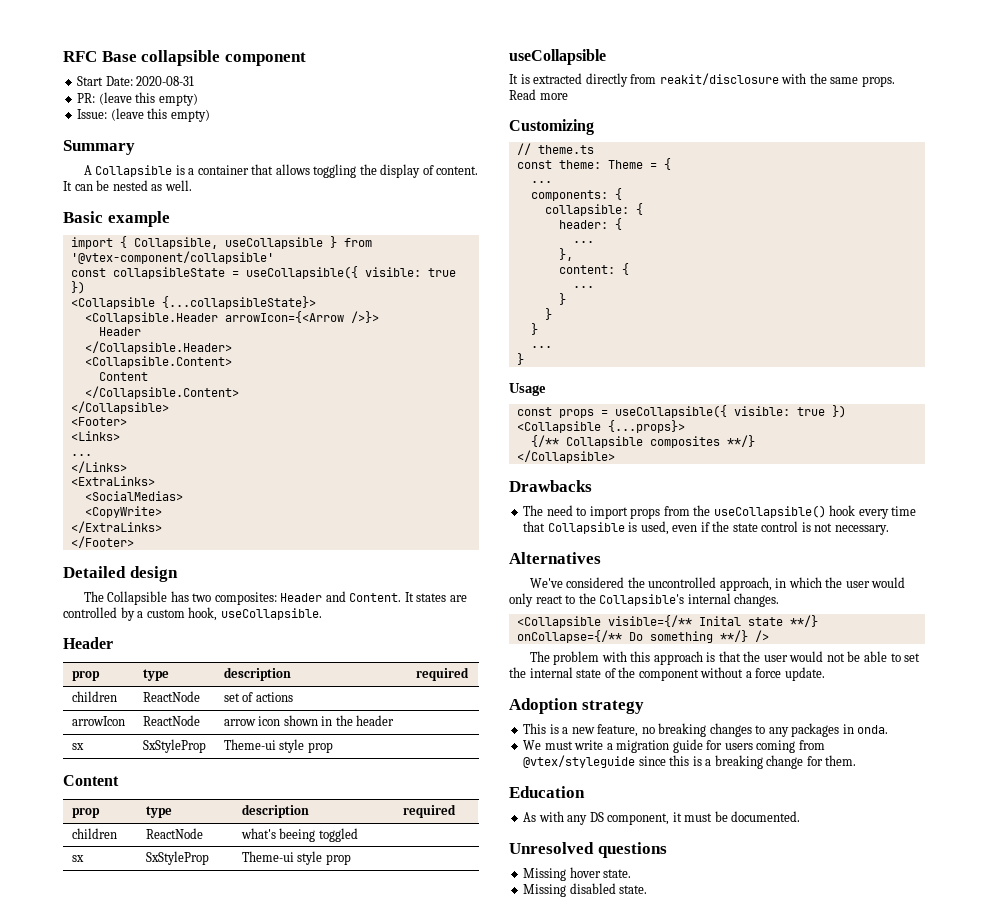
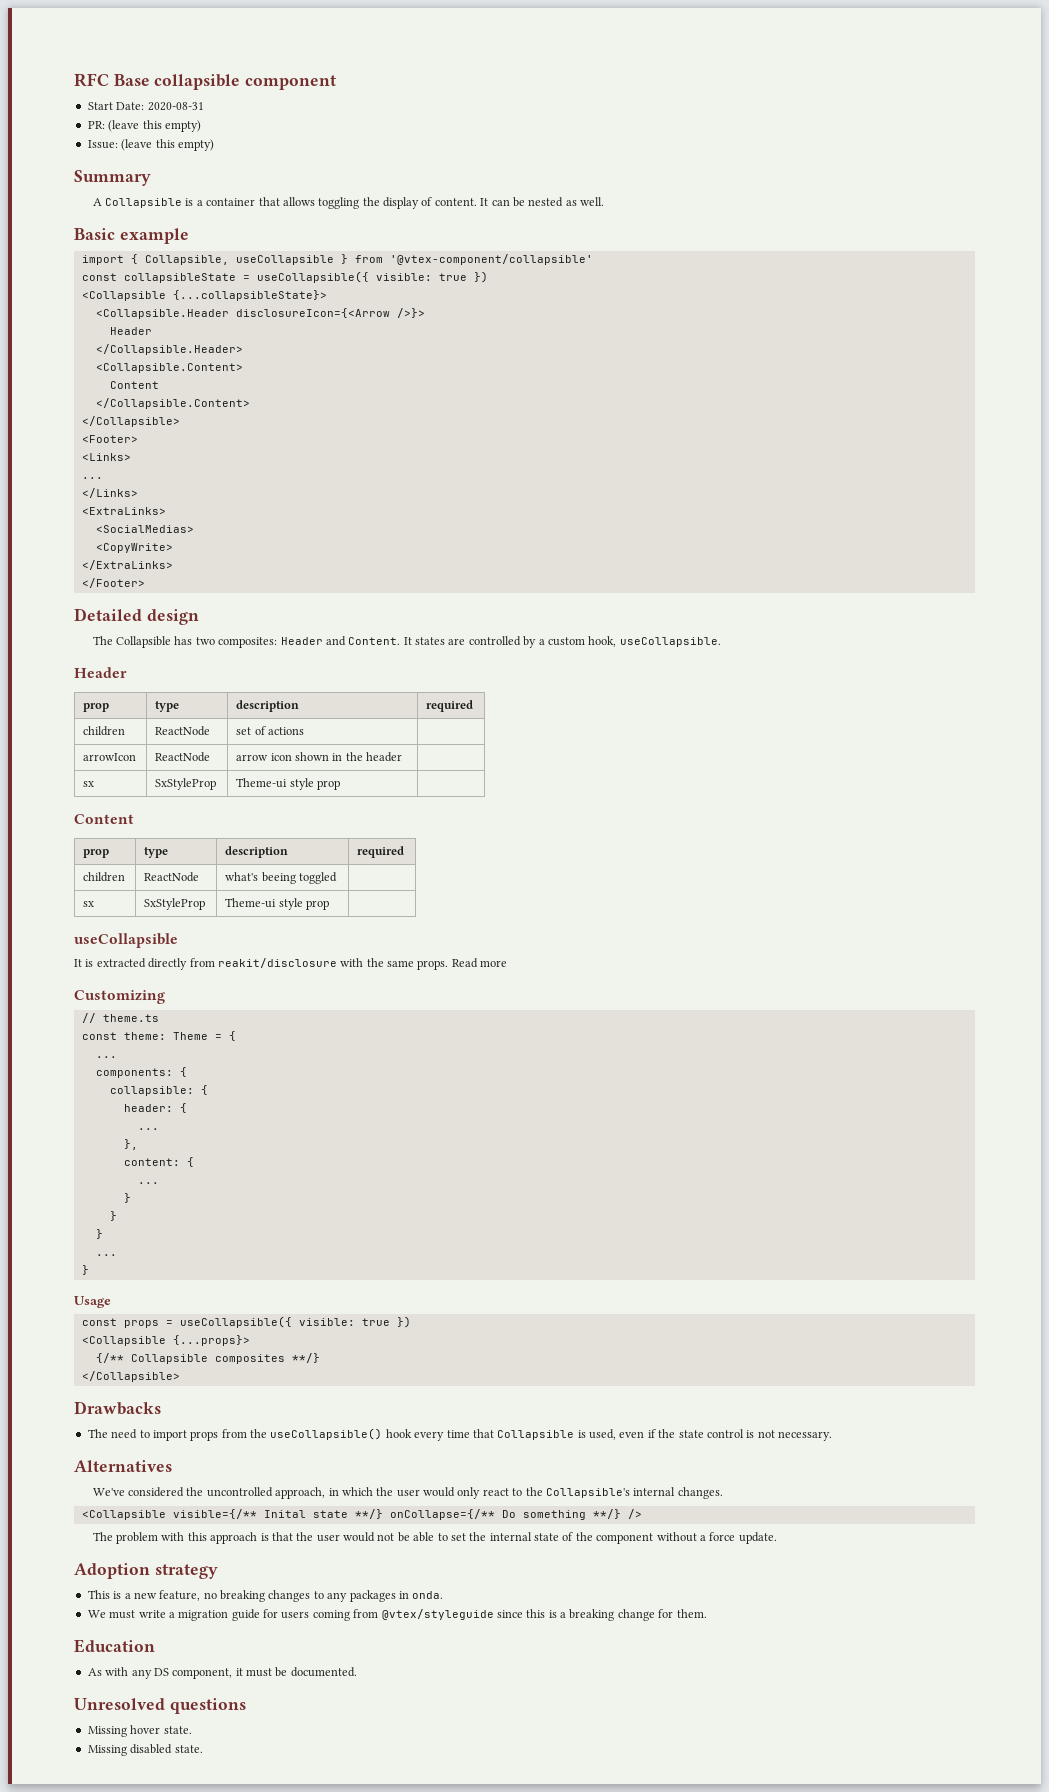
- <Collapsible.Header arrowIcon={<Arrow />}>
+ <Collapsible.Header disclosureIcon={<Arrow />}>

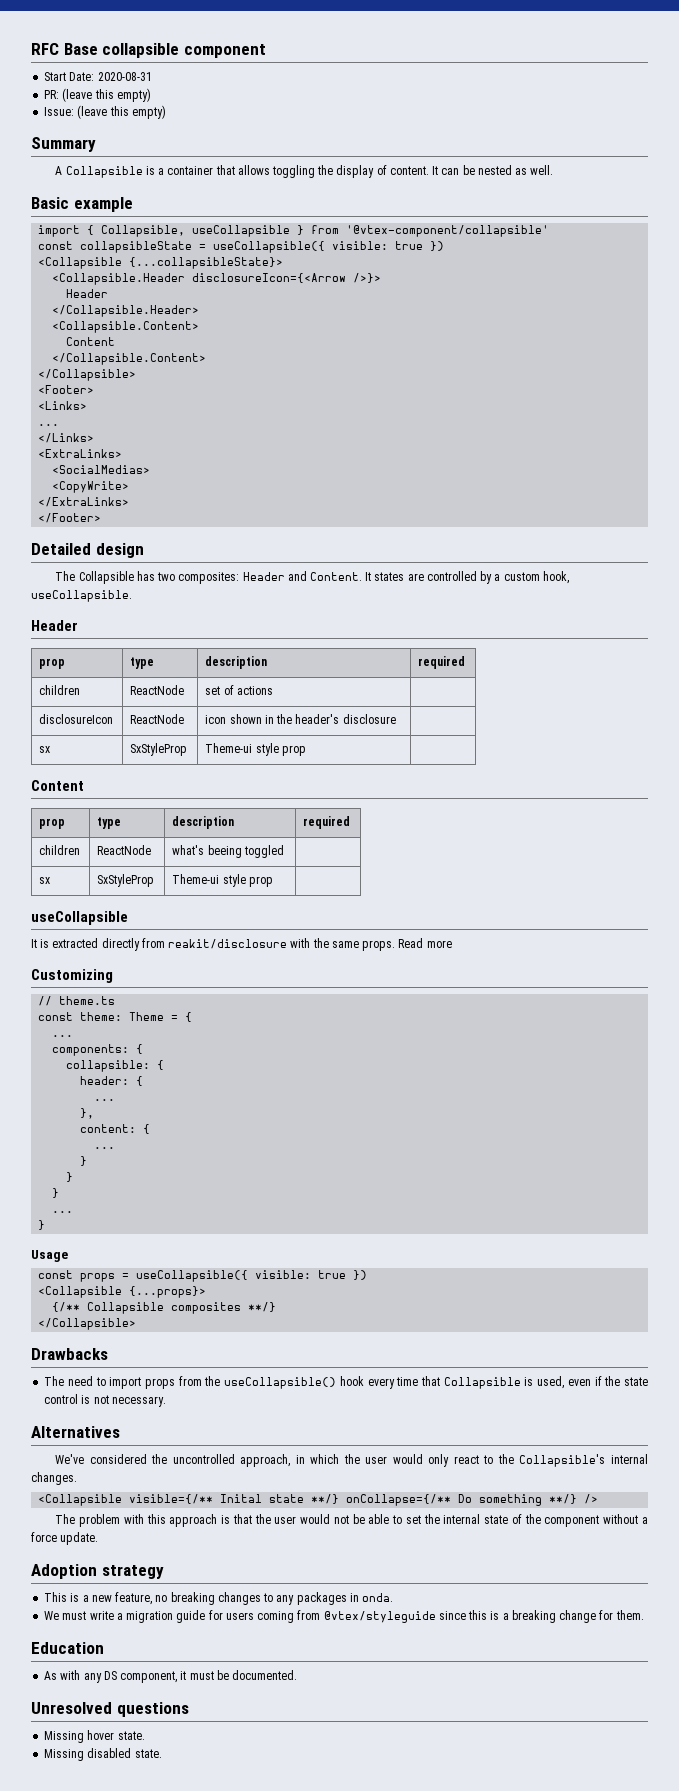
- arrowIcon | ReactNode | arrow icon shown in the header |
+ disclosureIcon | ReactNode | icon shown in the header's disclosure |

